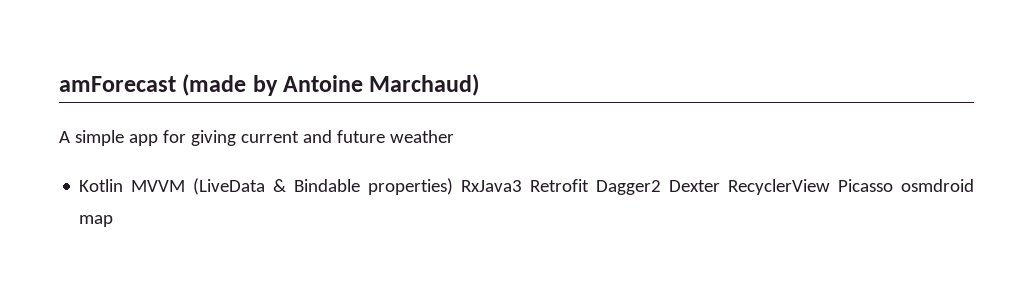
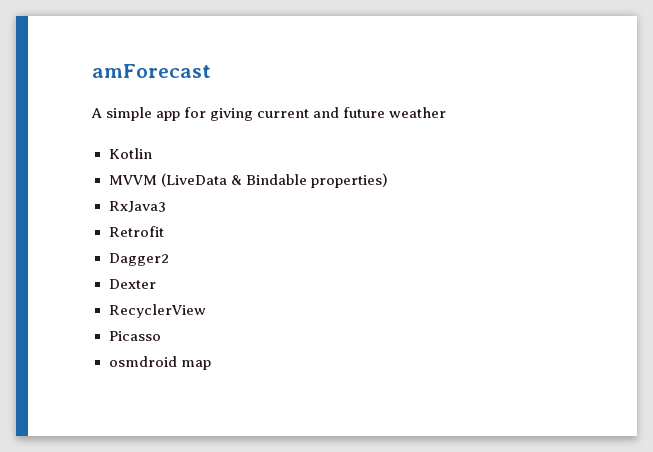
- amForecast (made by Antoine Marchaud)
+ amForecast
- Kotlin MVVM (LiveData & Bindable properties) RxJava3 Retrofit Dagger2 Dexter RecyclerView Picasso osmdroid map
+ Kotlin
+ MVVM (LiveData & Bindable properties)
+ RxJava3
+ Retrofit
+ Dagger2
+ Dexter
+ RecyclerView
+ Picasso
+ osmdroid map

